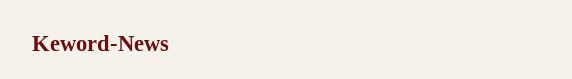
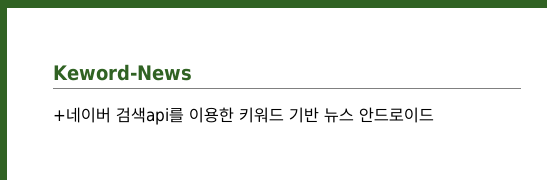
+ +네이버 검색api를 이용한 키워드 기반 뉴스 안드로이드

